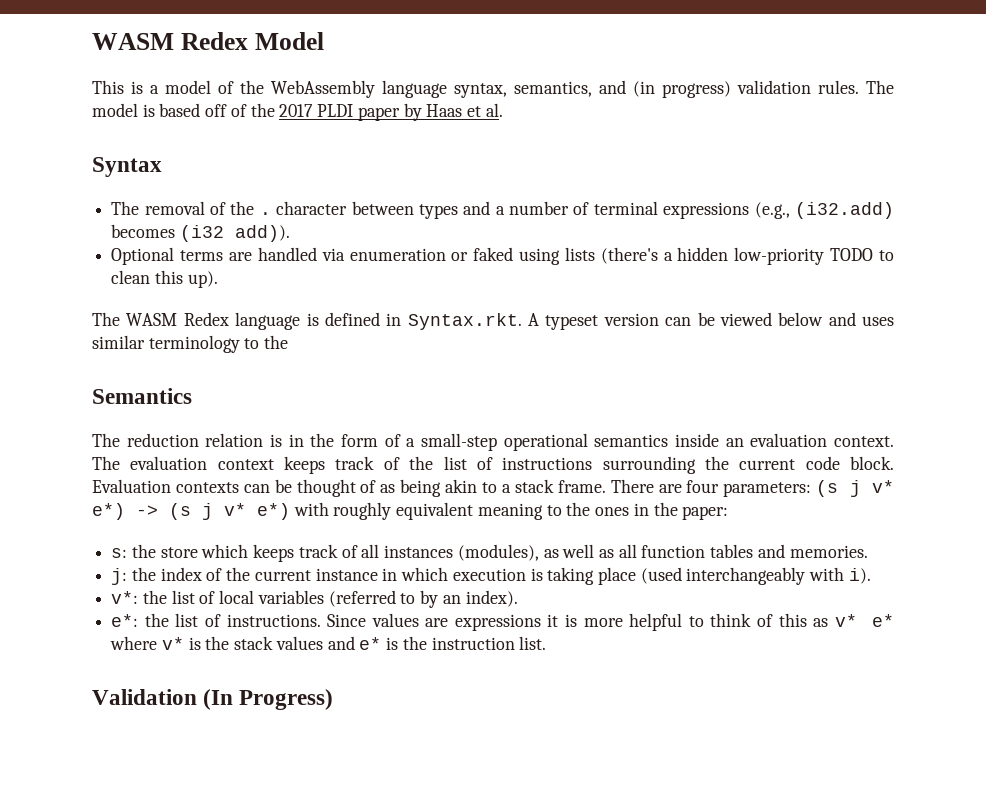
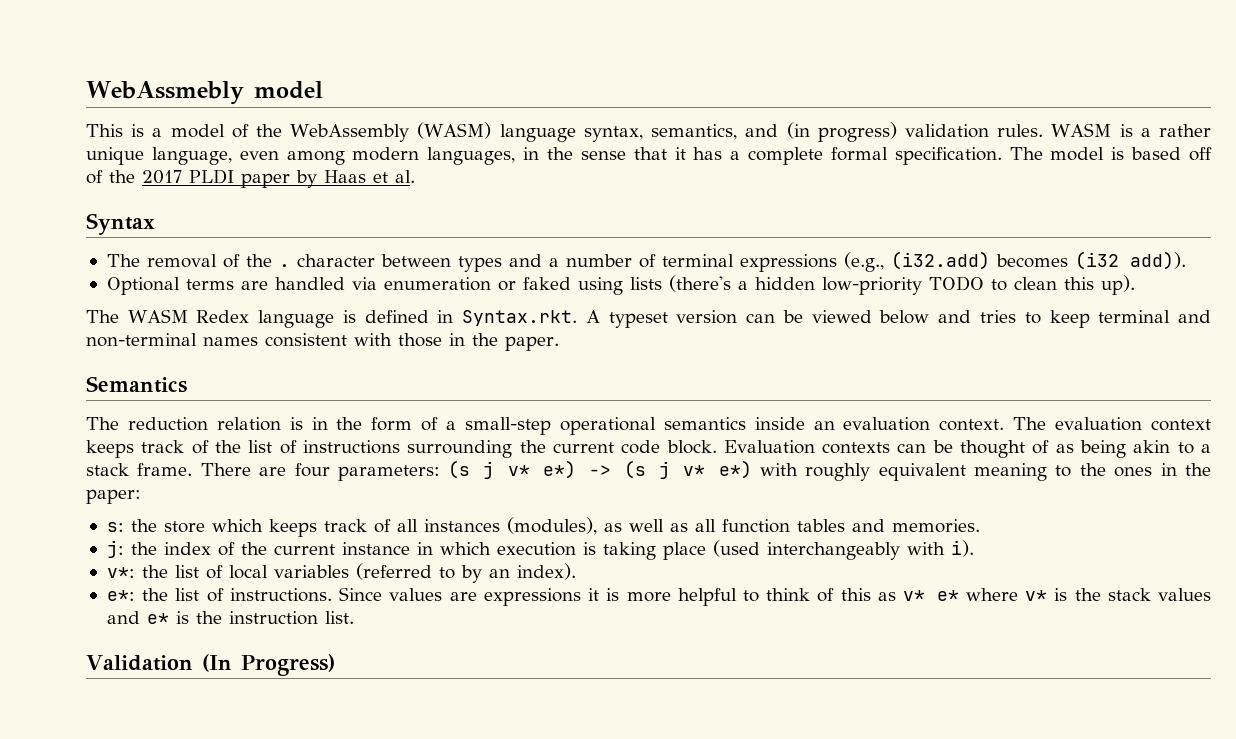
- WASM Redex Model
+ WebAssmebly model
- This is a model of the WebAssembly language syntax, semantics, and (in progress) validation rules.
+ This is a model of the WebAssembly (WASM) language syntax, semantics, and (in progress) validation rules.
+ WASM is a rather unique language, even among modern languages, in the sense that it has a complete formal specification.
- The WASM Redex language is defined in Syntax.rkt. A typeset version can be viewed below and uses similar terminology to the
+ The WASM Redex language is defined in Syntax.rkt. A typeset version can be viewed below and tries to keep terminal and non-terminal names consistent with those in the paper.

